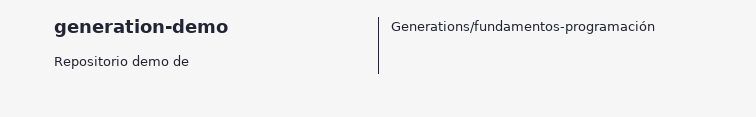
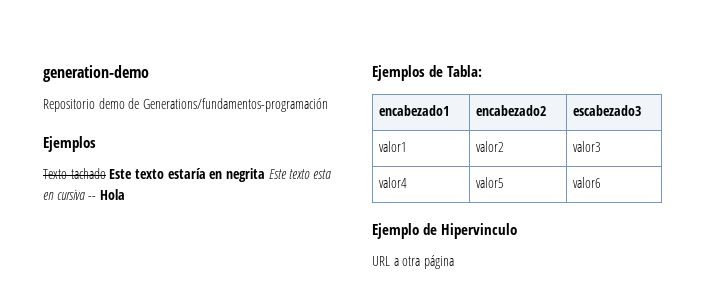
  Repositorio demo de Generations/fundamentos-programación
+ Ejemplos
+ Texto tachado Este texto estaría en negrita Este texto esta en cursiva -- Hola
+ Ejemplos de Tabla:
+ encabezado1 | encabezado2 | escabezado3
+ valor1 | valor2 | valor3
+ valor4 | valor5 | valor6
+ Ejemplo de Hipervinculo
+ URL a otra página

